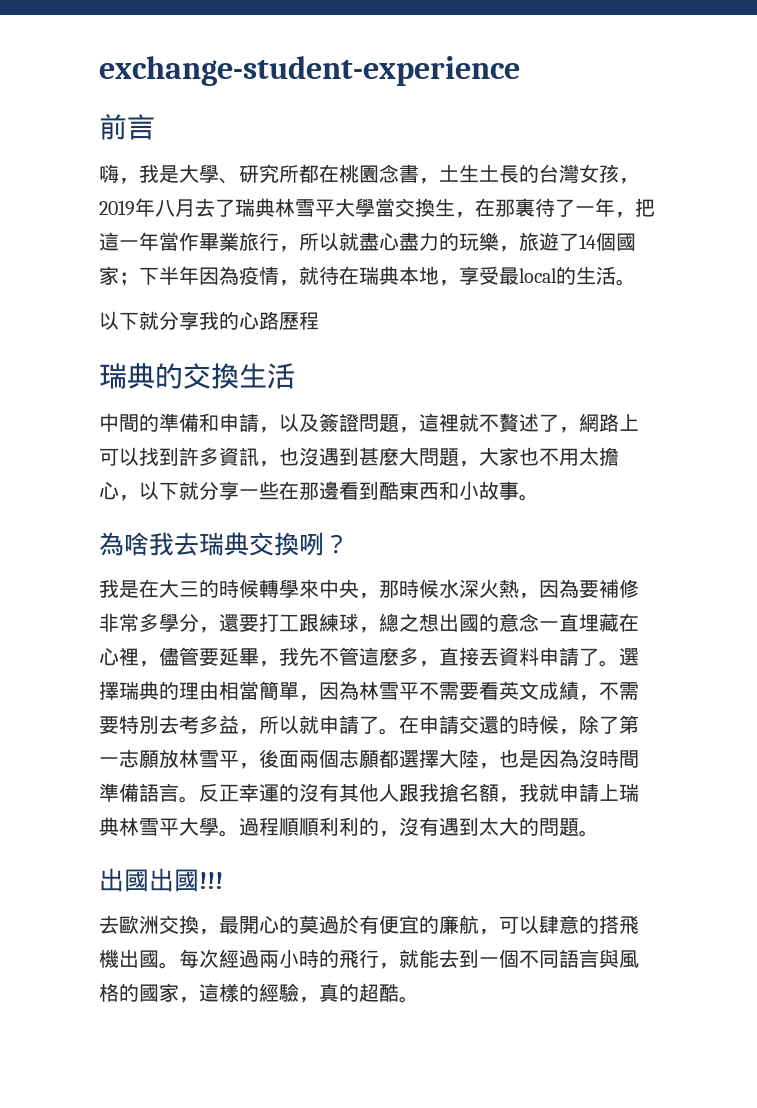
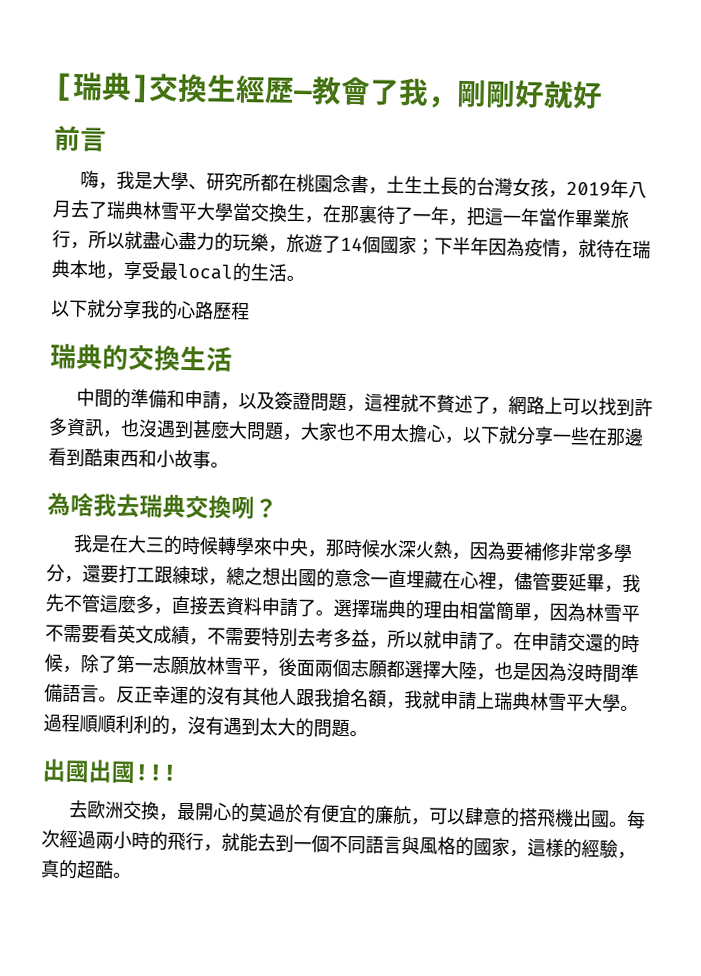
- exchange-student-experience
+ [瑞典]交換生經歷—教會了我，剛剛好就好

